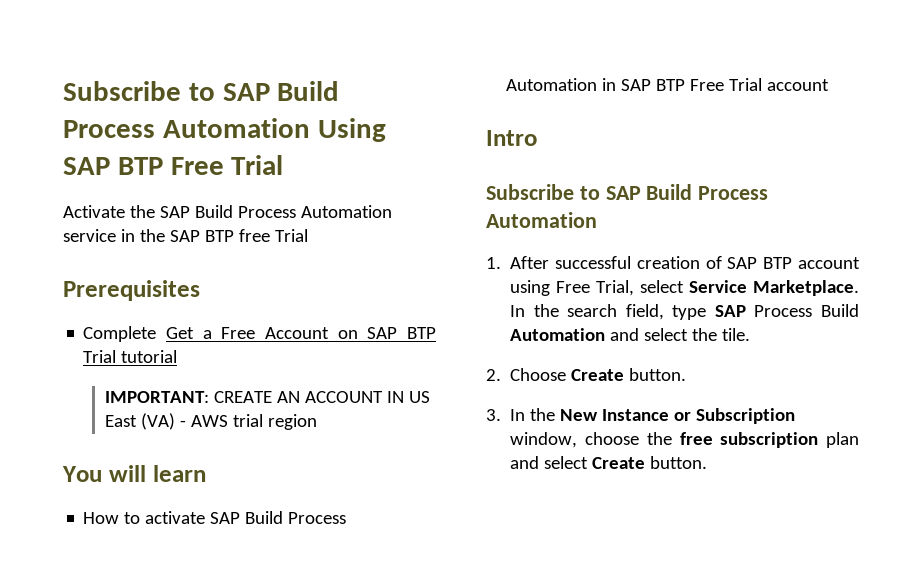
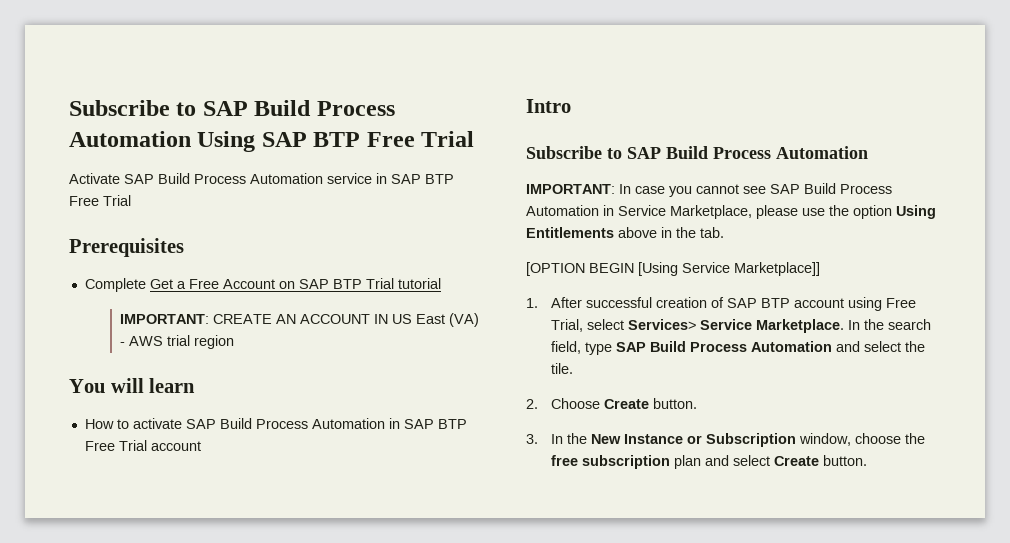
- Activate the SAP Build Process Automation service in the SAP BTP free Trial
+ Activate SAP Build Process Automation service in SAP BTP Free Trial
+ IMPORTANT: In case you cannot see SAP Build Process Automation in Service Marketplace, please use the option Using Entitlements above in the tab.
+ [OPTION BEGIN [Using Service Marketplace]]
- 1. After successful creation of SAP BTP account using Free Trial, select Service Marketplace.
+ 1. After successful creation of SAP BTP account using Free Trial, select Services> Service Marketplace.
- In the search field, type SAP Process Build Automation and select the tile.
+ In the search field, type SAP Build Process Automation and select the tile.

